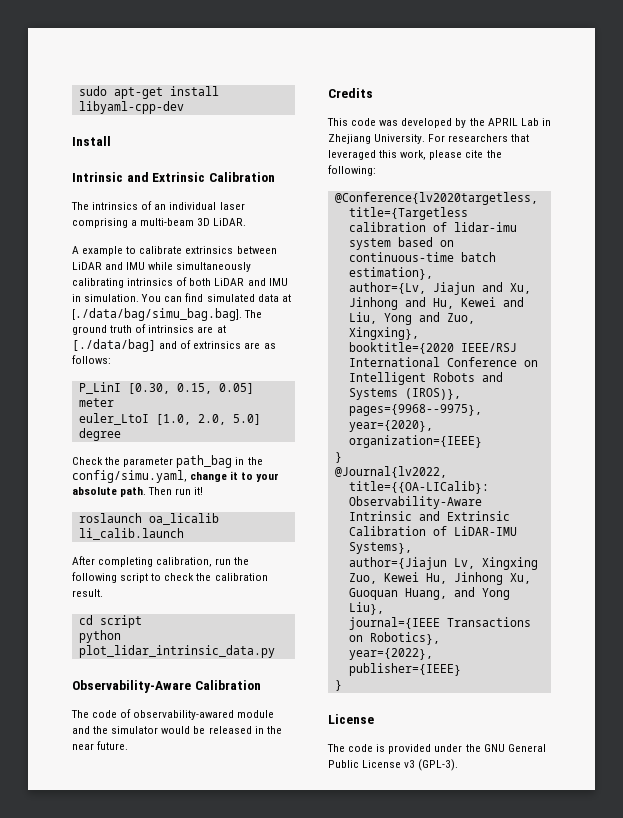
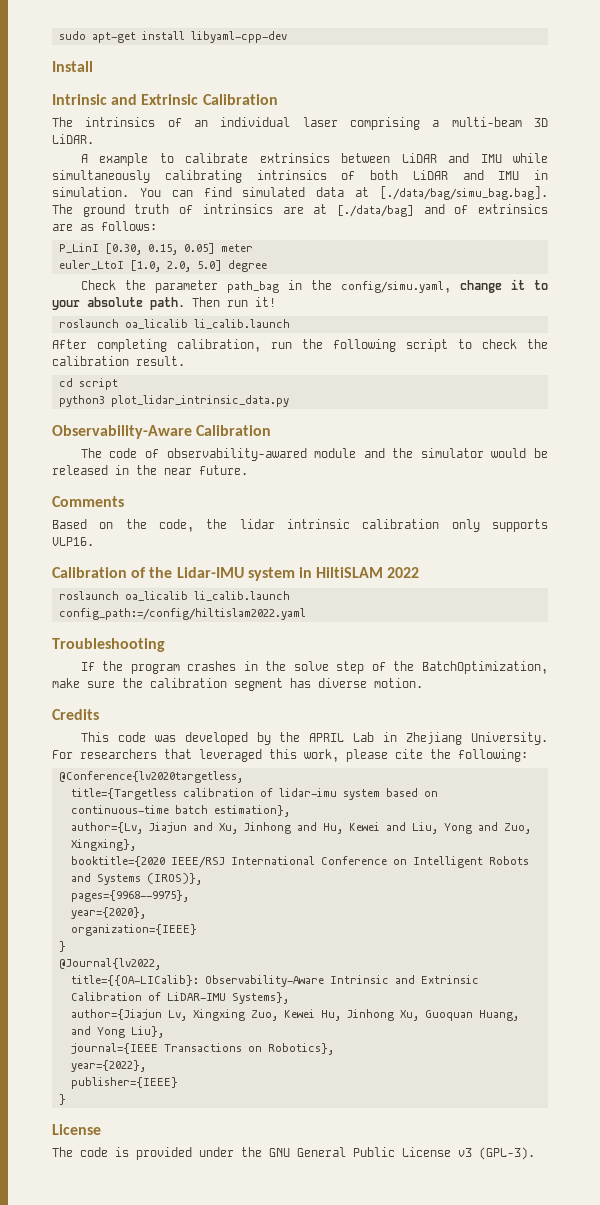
- python plot_lidar_intrinsic_data.py
+ python3 plot_lidar_intrinsic_data.py
+ Comments
+ Based on the code, the lidar intrinsic calibration only supports VLP16.
+ Calibration of the Lidar-IMU system in HiltiSLAM 2022
+ roslaunch oa_licalib li_calib.launch config_path:=/config/hiltislam2022.yaml
+ Troubleshooting
+ If the program crashes in the solve step of the BatchOptimization, make sure the calibration segment has diverse motion.

